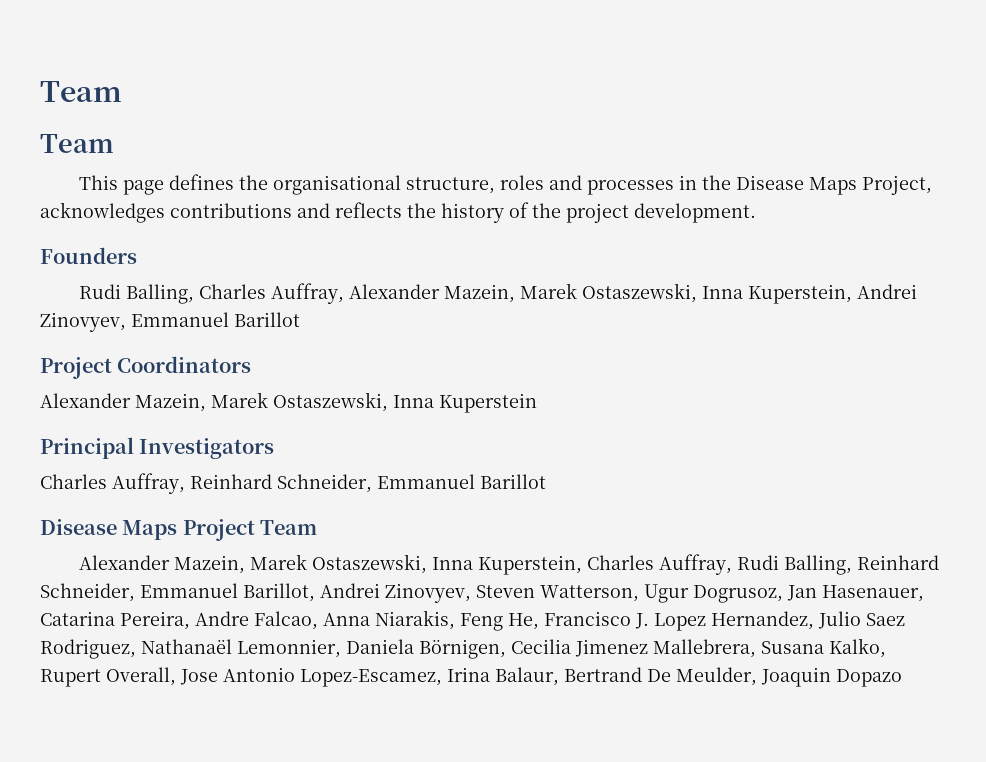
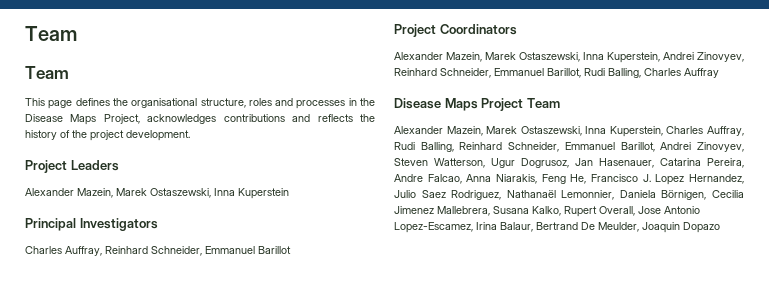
- Founders
- Rudi Balling, Charles Auffray, Alexander Mazein, Marek Ostaszewski, Inna Kuperstein, Andrei Zinovyev, Emmanuel Barillot
- Project Coordinators
+ Project Leaders
+ Project Coordinators
+ Alexander Mazein, Marek Ostaszewski, Inna Kuperstein, Andrei Zinovyev, Reinhard Schneider, Emmanuel Barillot, Rudi Balling, Charles Auffray

